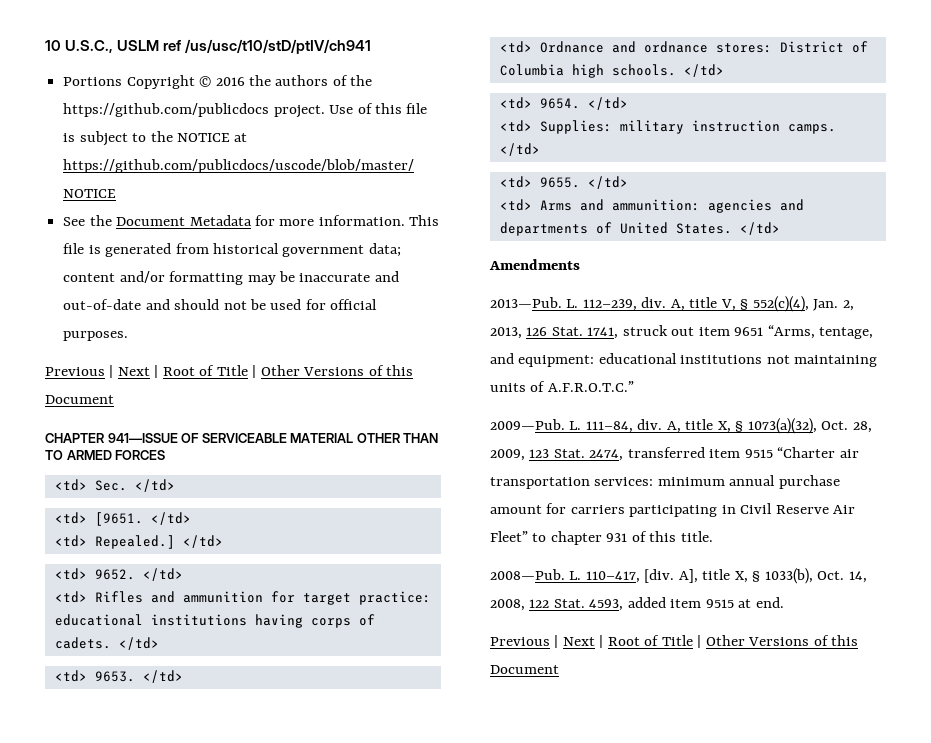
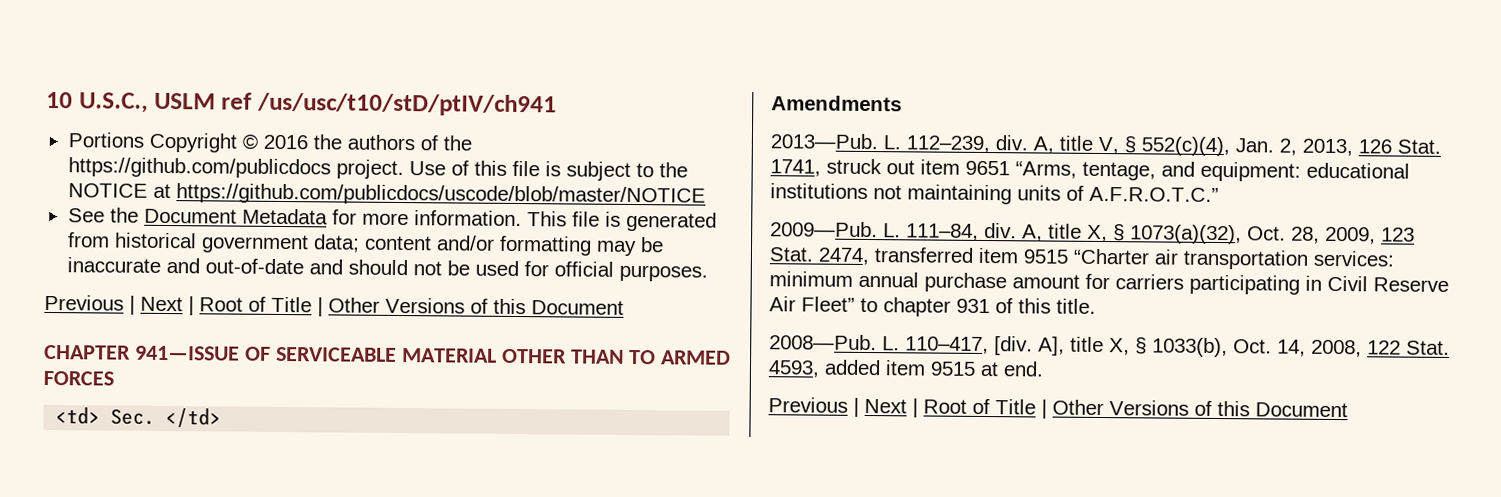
- <td> [9651. </td>
- <td> Repealed.] </td>
- <td> 9652. </td>
- <td> Rifles and ammunition for target practice: educational institutions having corps of cadets. </td>
- <td> 9653. </td>
- <td> Ordnance and ordnance stores: District of Columbia high schools. </td>
- <td> 9654. </td>
- <td> Supplies: military instruction camps. </td>
- <td> 9655. </td>
- <td> Arms and ammunition: agencies and departments of United States. </td>

